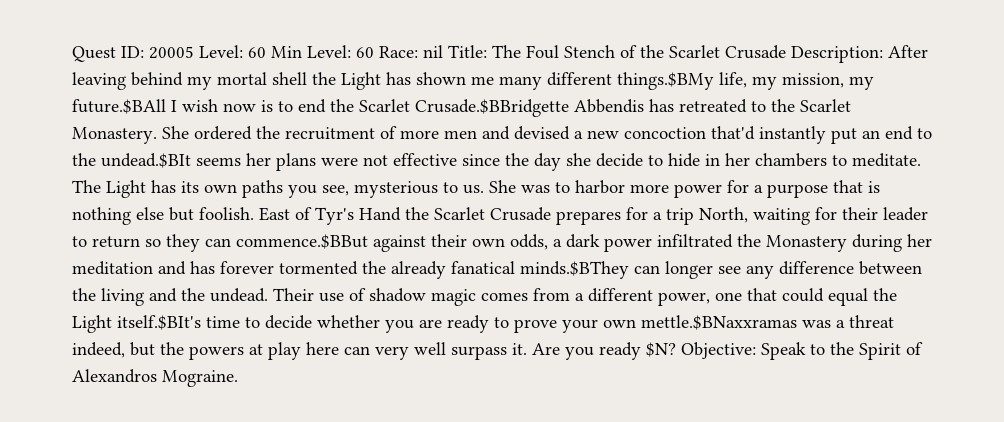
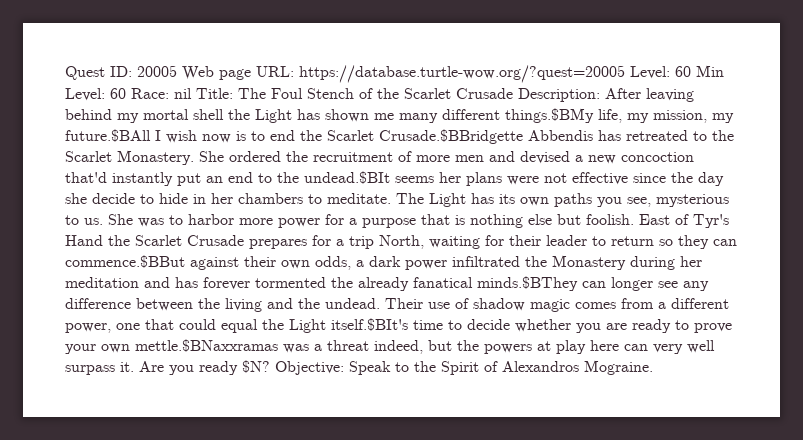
- Quest ID: 20005 Level: 60 Min Level: 60 Race: nil Title: The Foul Stench of the Scarlet Crusade Description: After leaving behind my mortal shell the Light has shown me many different things.$BMy life, my mission, my future.$BAll I wish now is to end the Scarlet Crusade.$BBridgette Abbendis has retreated to the Scarlet Monastery.
+ Quest ID: 20005 Web page URL: https://database.turtle-wow.org/?quest=20005 Level: 60 Min Level: 60 Race: nil Title: The Foul Stench of the Scarlet Crusade Description: After leaving behind my mortal shell the Light has shown me many different things.$BMy life, my mission, my future.$BAll I wish now is to end the Scarlet Crusade.$BBridgette Abbendis has retreated to the Scarlet Monastery.

